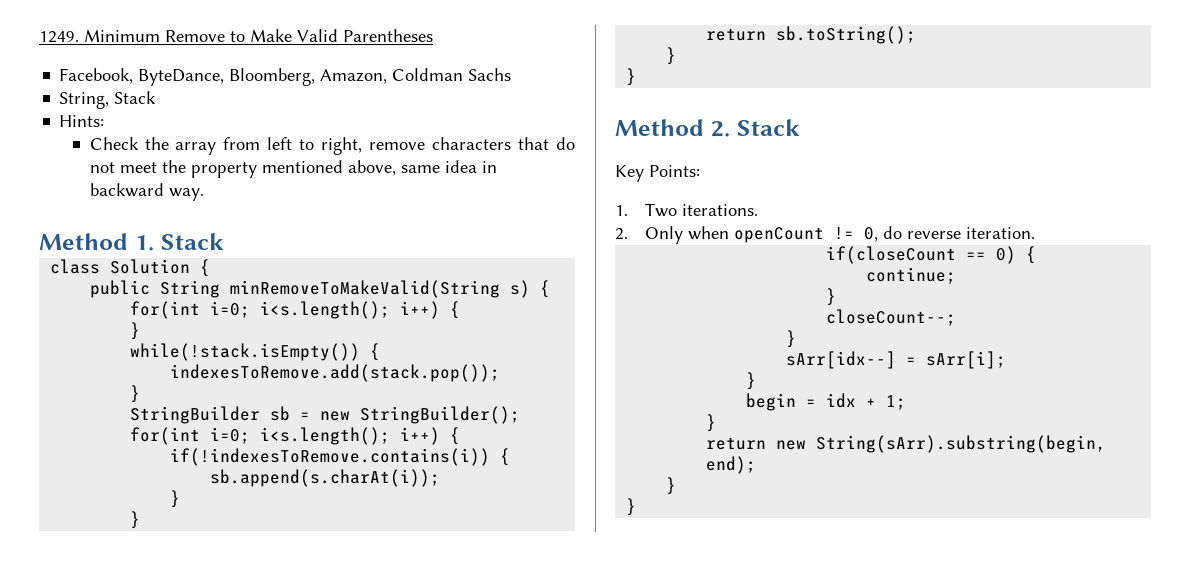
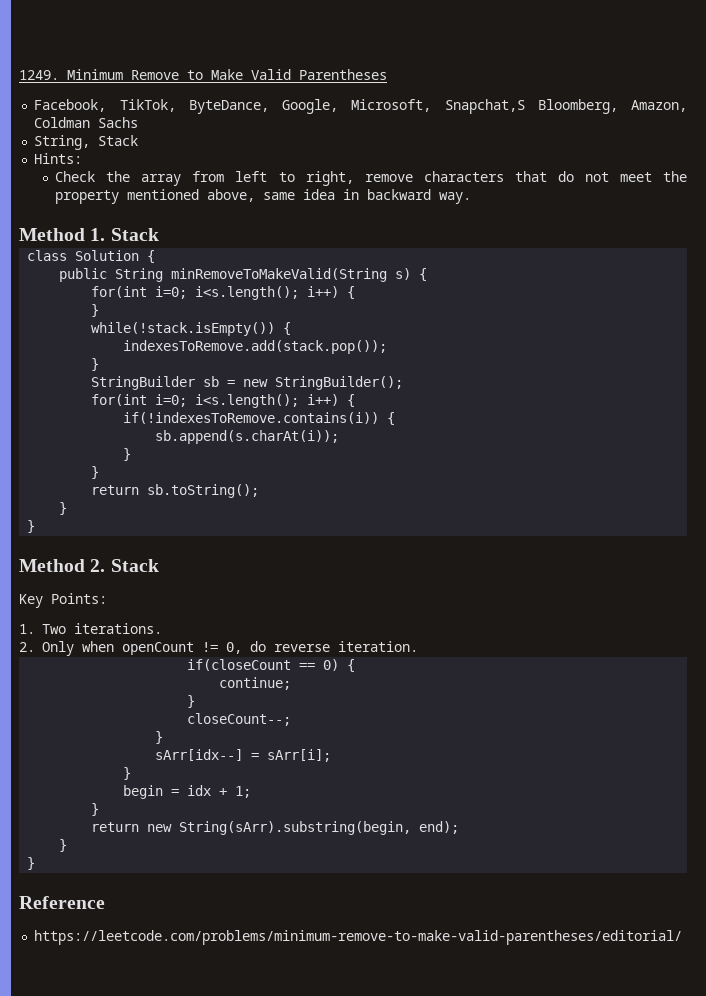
- Facebook, ByteDance, Bloomberg, Amazon, Coldman Sachs
+ Facebook, TikTok, ByteDance, Google, Microsoft, Snapchat,S Bloomberg, Amazon, Coldman Sachs
+ Reference
+ https://leetcode.com/problems/minimum-remove-to-make-valid-parentheses/editorial/

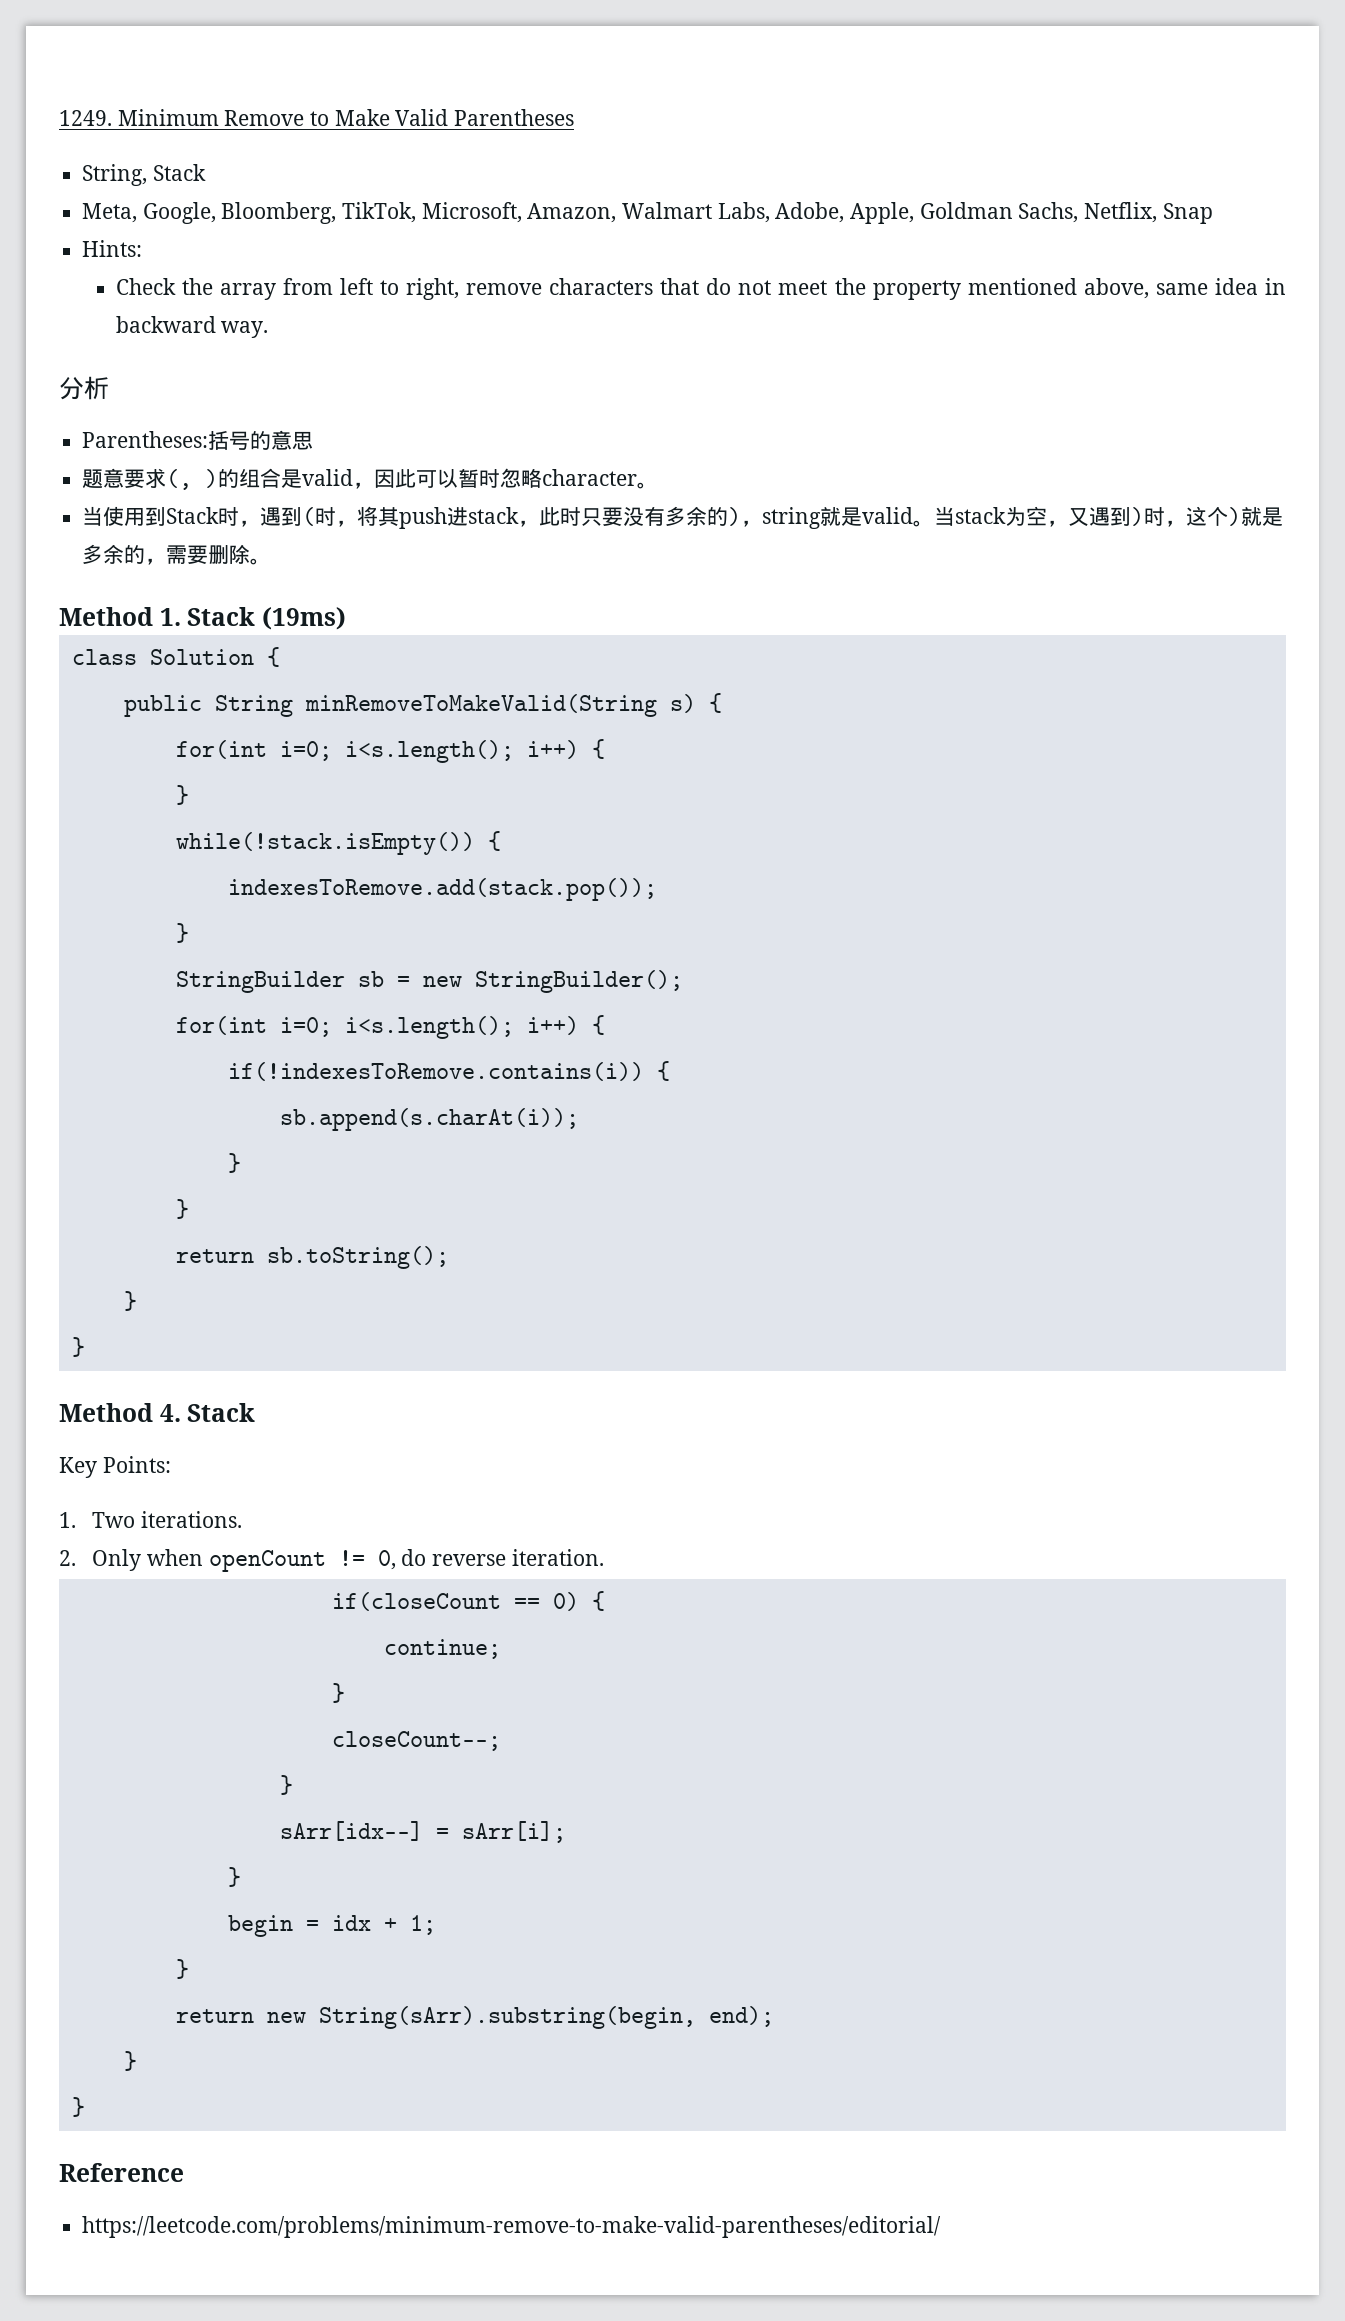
- Facebook, TikTok, ByteDance, Google, Microsoft, Snapchat,S Bloomberg, Amazon, Coldman Sachs
  String, Stack
+ Meta, Google, Bloomberg, TikTok, Microsoft, Amazon, Walmart Labs, Adobe, Apple, Goldman Sachs, Netflix, Snap
+ 分析
+ Parentheses:括号的意思
+ 题意要求(, )的组合是valid，因此可以暂时忽略character。
+ 当使用到Stack时，遇到(时，将其push进stack，此时只要没有多余的)，string就是valid。当stack为空，又遇到)时，这个)就是多余的，需要删除。
- Method 1. Stack
+ Method 1. Stack (19ms)
- Method 2. Stack
+ Method 4. Stack

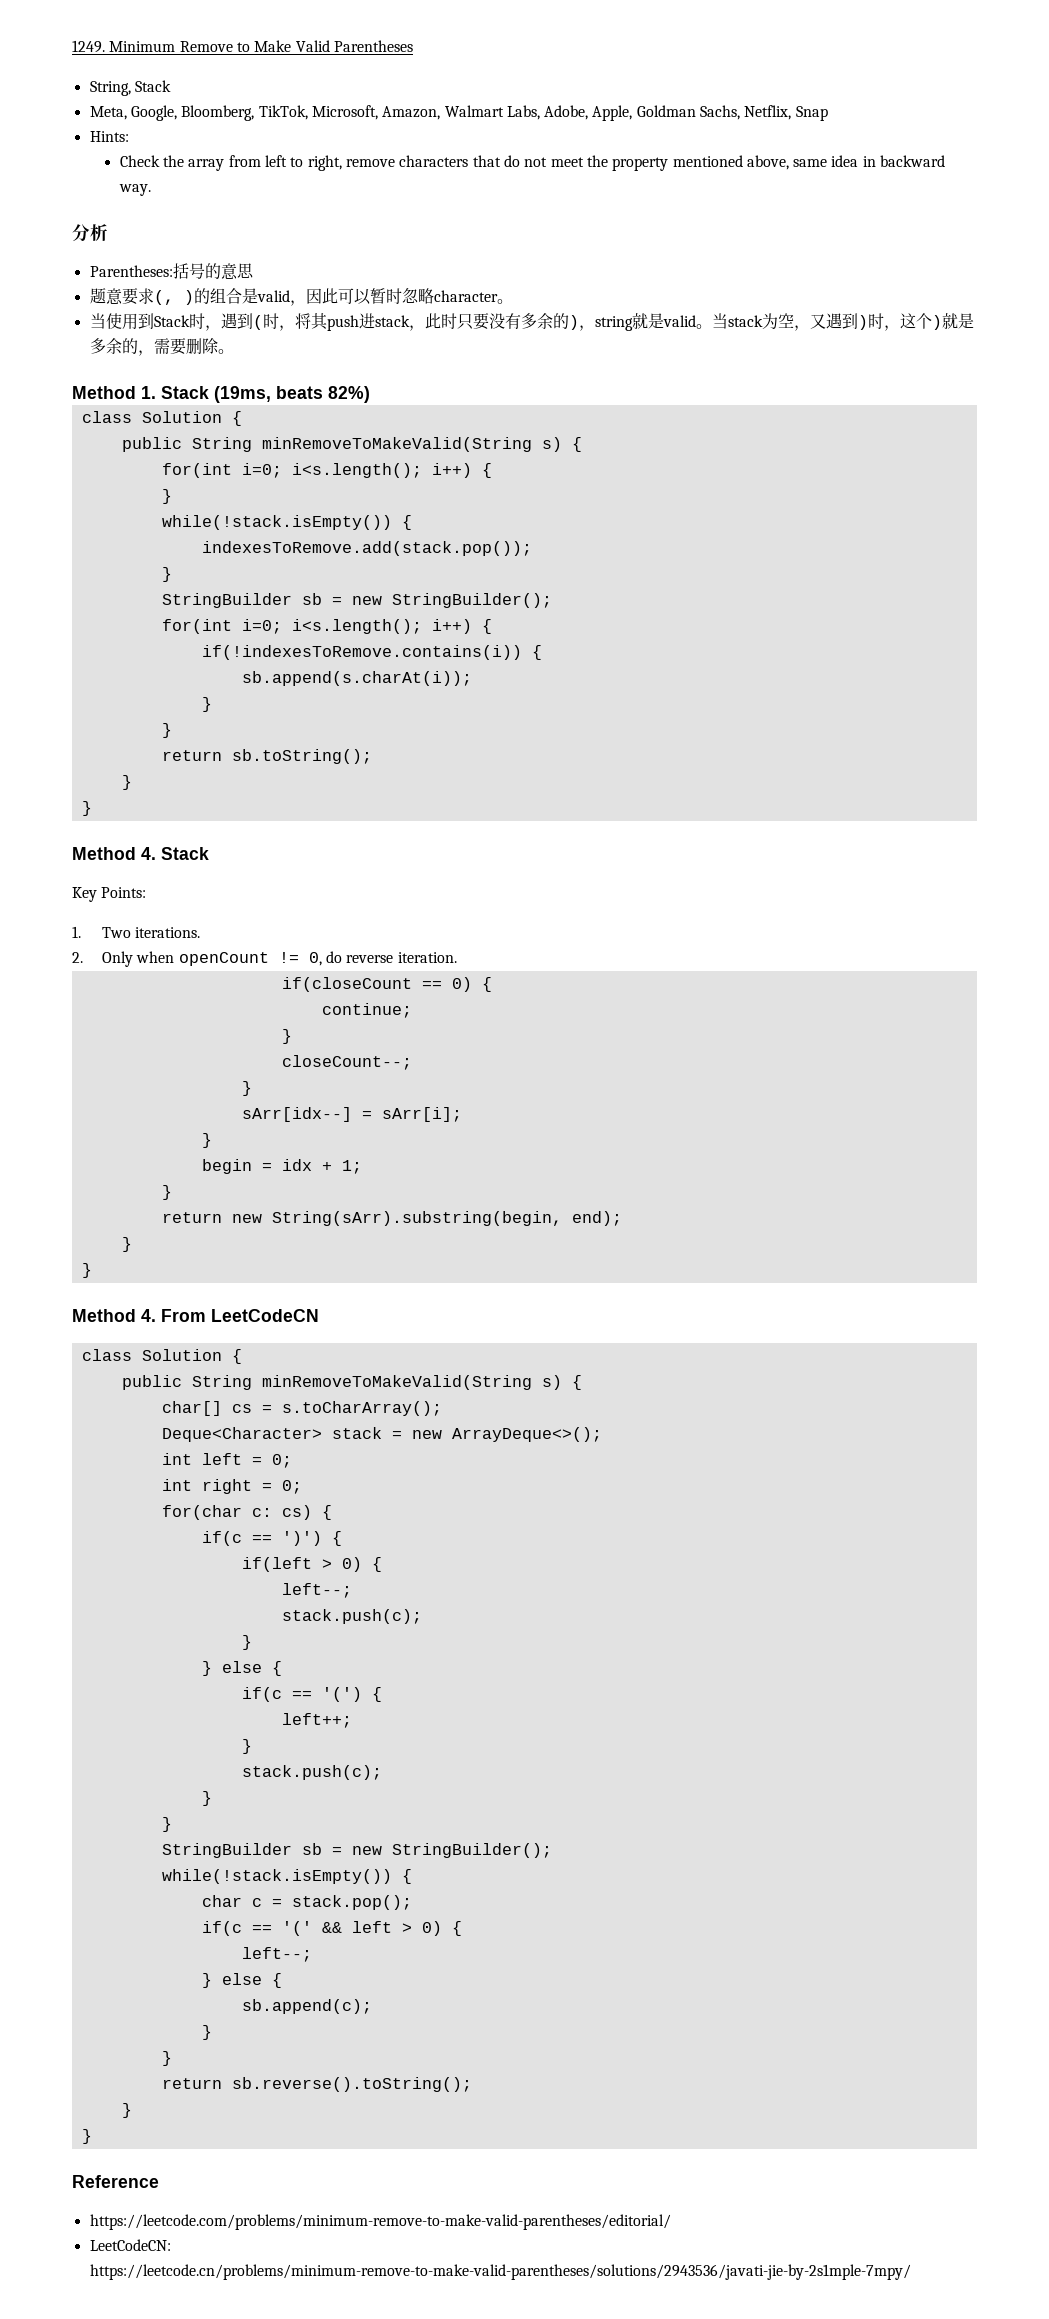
- Method 1. Stack (19ms)
+ Method 1. Stack (19ms, beats 82%)
+ Method 4. From LeetCodeCN
+ class Solution {
+ public String minRemoveToMakeValid(String s) {
+ char[] cs = s.toCharArray();
+ Deque<Character> stack = new ArrayDeque<>();
+ int left = 0;
+ int right = 0;
+ for(char c: cs) {
+ if(c == ')') {
+ if(left > 0) {
+ left--;
+ stack.push(c);
+ }
+ } else {
+ if(c == '(') {
+ left++;
+ }
+ stack.push(c);
+ }
+ }
+ StringBuilder sb = new StringBuilder();
+ while(!stack.isEmpty()) {
+ char c = stack.pop();
+ if(c == '(' && left > 0) {
+ left--;
+ } else {
+ sb.append(c);
+ }
+ }
+ return sb.reverse().toString();
+ }
+ }
+ LeetCodeCN: https://leetcode.cn/problems/minimum-remove-to-make-valid-parentheses/solutions/2943536/javati-jie-by-2s1mple-7mpy/

